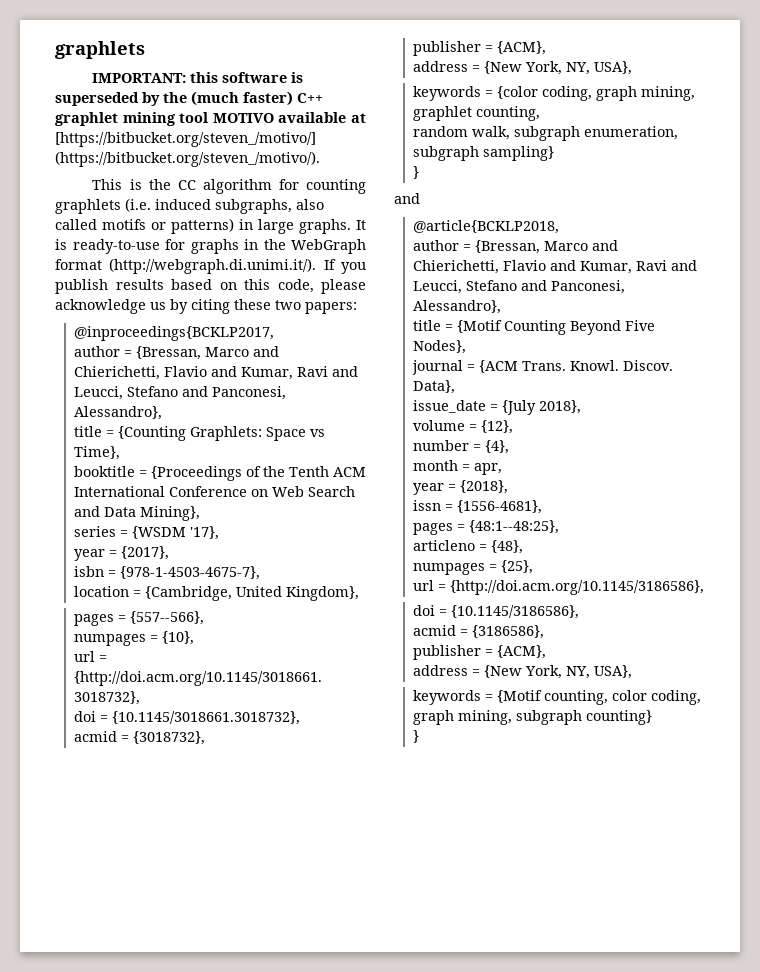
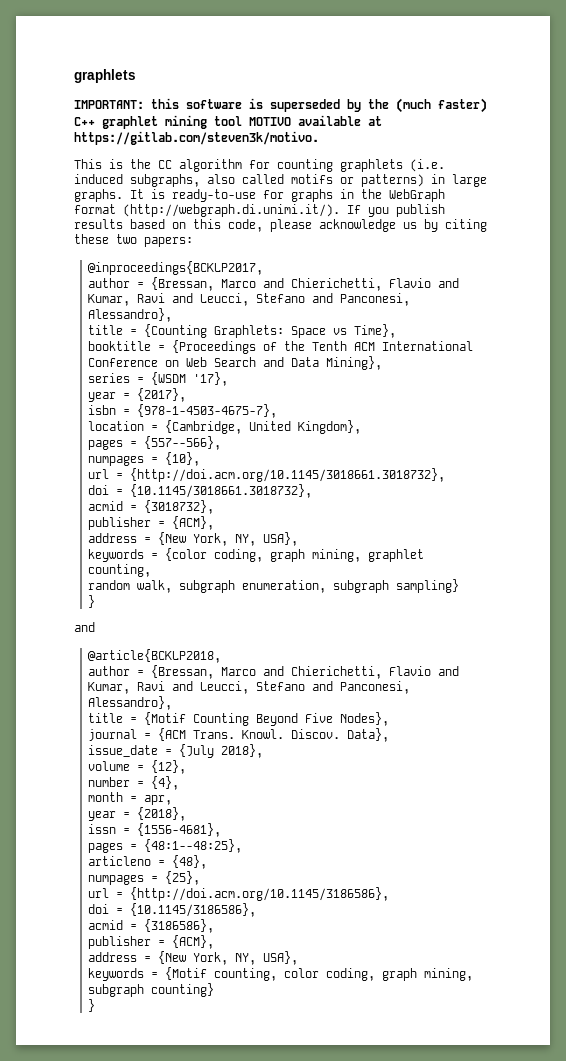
- IMPORTANT: this software is superseded by the (much faster) C++ graphlet mining tool MOTIVO available at [https://bitbucket.org/steven_/motivo/] (https://bitbucket.org/steven_/motivo/).
+ IMPORTANT: this software is superseded by the (much faster) C++ graphlet mining tool MOTIVO available at https://gitlab.com/steven3k/motivo.

